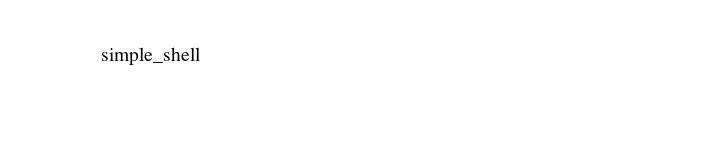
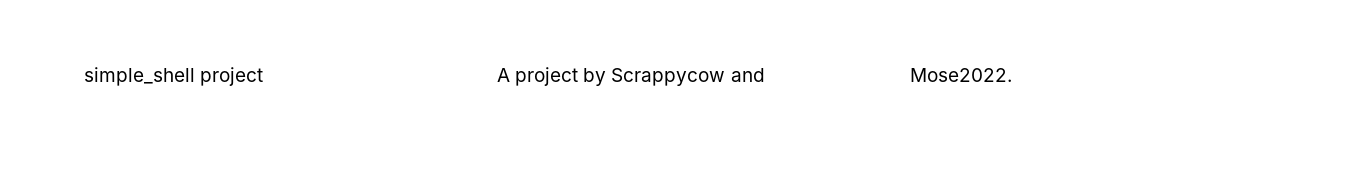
- simple_shell
+ simple_shell project
+ A project by Scrappycow and Mose2022.

